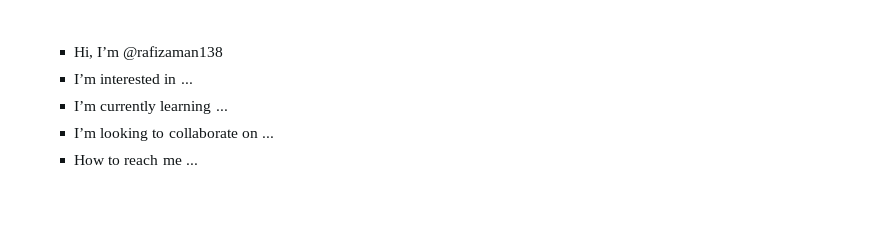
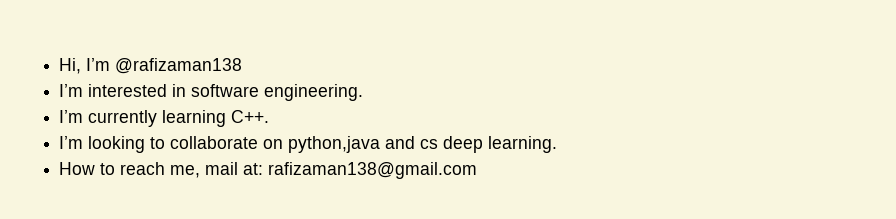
- I’m interested in ...
+ I’m interested in software engineering.
- I’m currently learning ...
+ I’m currently learning C++.
- I’m looking to collaborate on ...
+ I’m looking to collaborate on python,java and cs deep learning.
- How to reach me ...
+ How to reach me, mail at: rafizaman138@gmail.com

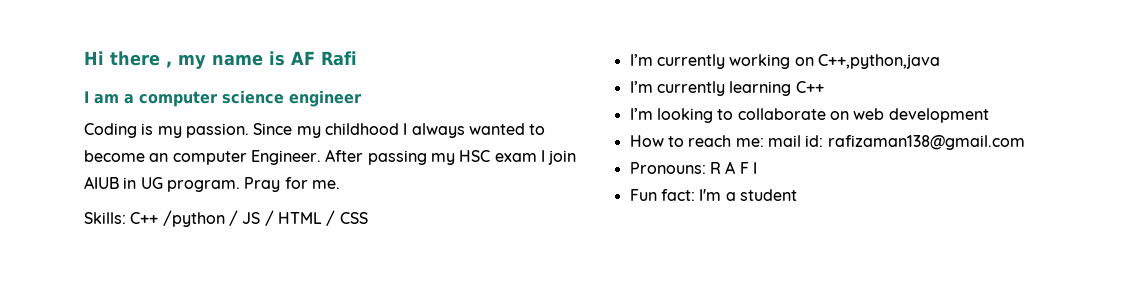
- Hi, I’m @rafizaman138
- I’m interested in software engineering.
+ Hi there , my name is AF Rafi
+ I am a computer science engineer
+ Coding is my passion. Since my childhood I always wanted to become an computer Engineer. After passing my HSC exam I join AIUB in UG program. Pray for me.
+ Skills: C++ /python / JS / HTML / CSS
+ I’m currently working on C++,python,java
- I’m currently learning C++.
+ I’m currently learning C++
- I’m looking to collaborate on python,java and cs deep learning.
- How to reach me, mail at: rafizaman138@gmail.com
+ I’m looking to collaborate on web development
+ How to reach me: mail id: rafizaman138@gmail.com
+ Pronouns: R A F I
+ Fun fact: I'm a student

